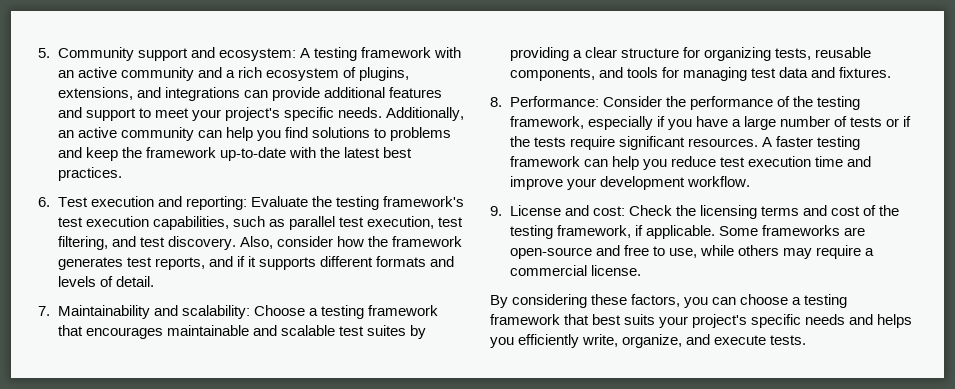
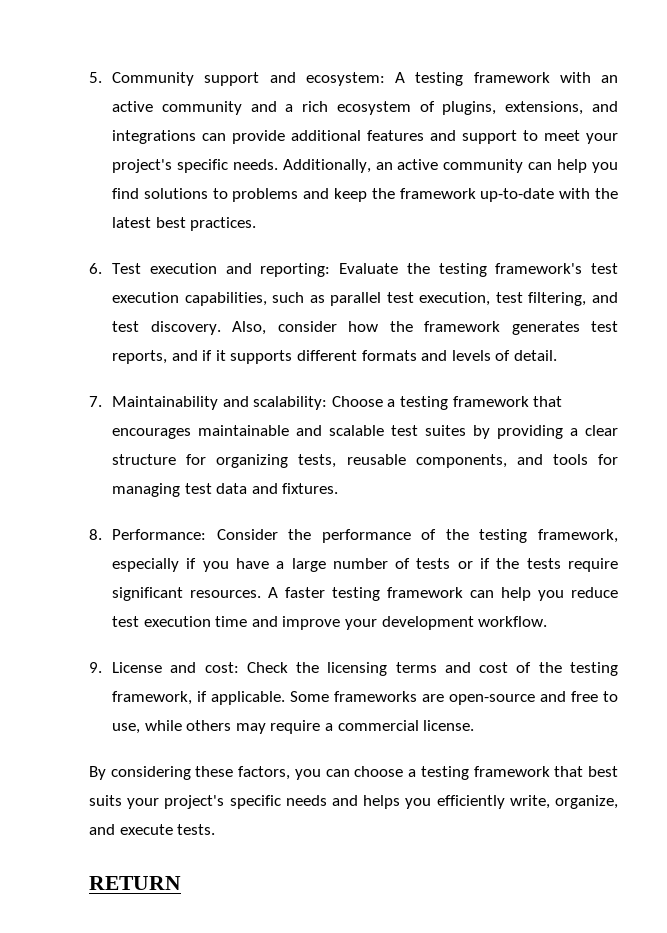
+ RETURN

